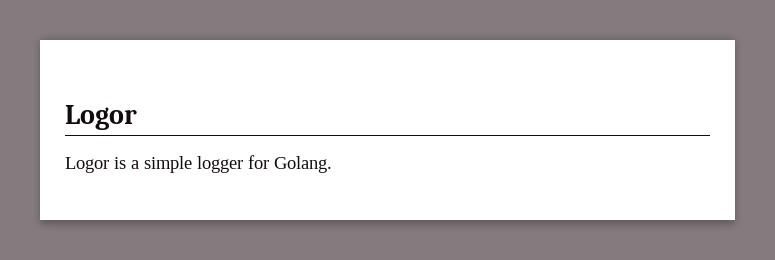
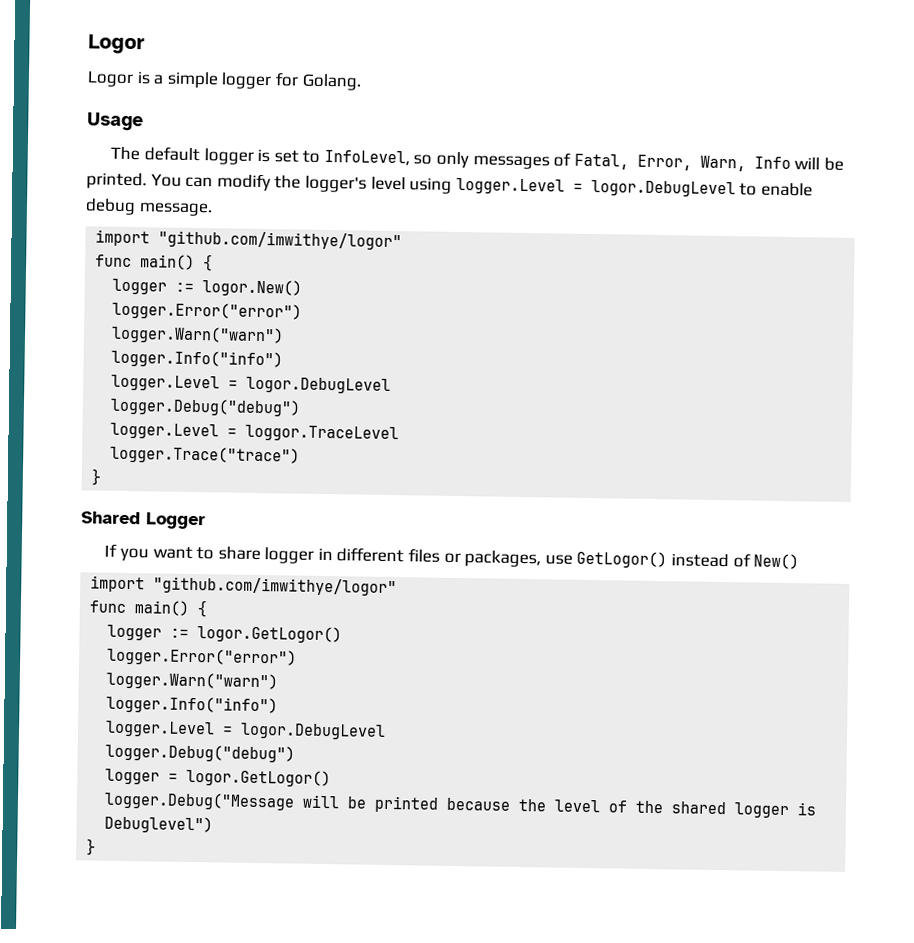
+ Usage
+ The default logger is set to InfoLevel, so only messages of Fatal, Error, Warn, Info will be printed. You can modify the logger's level using logger.Level = logor.DebugLevel to enable debug message.
+ import "github.com/imwithye/logor"
+ func main() {
+ logger := logor.New()
+ logger.Error("error")
+ logger.Warn("warn")
+ logger.Info("info")
+ logger.Level = logor.DebugLevel
+ logger.Debug("debug")
+ logger.Level = loggor.TraceLevel
+ logger.Trace("trace")
+ }
+ Shared Logger
+ If you want to share logger in different files or packages, use GetLogor() instead of New()
+ import "github.com/imwithye/logor"
+ func main() {
+ logger := logor.GetLogor()
+ logger.Error("error")
+ logger.Warn("warn")
+ logger.Info("info")
+ logger.Level = logor.DebugLevel
+ logger.Debug("debug")
+ logger = logor.GetLogor()
+ logger.Debug("Message will be printed because the level of the shared logger is Debuglevel")
+ }

